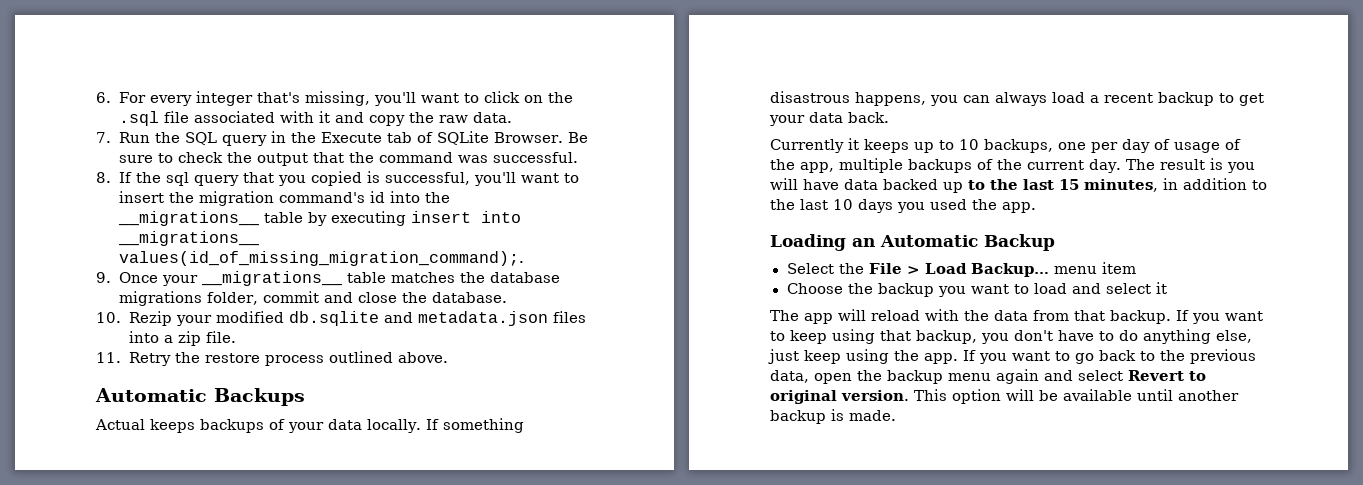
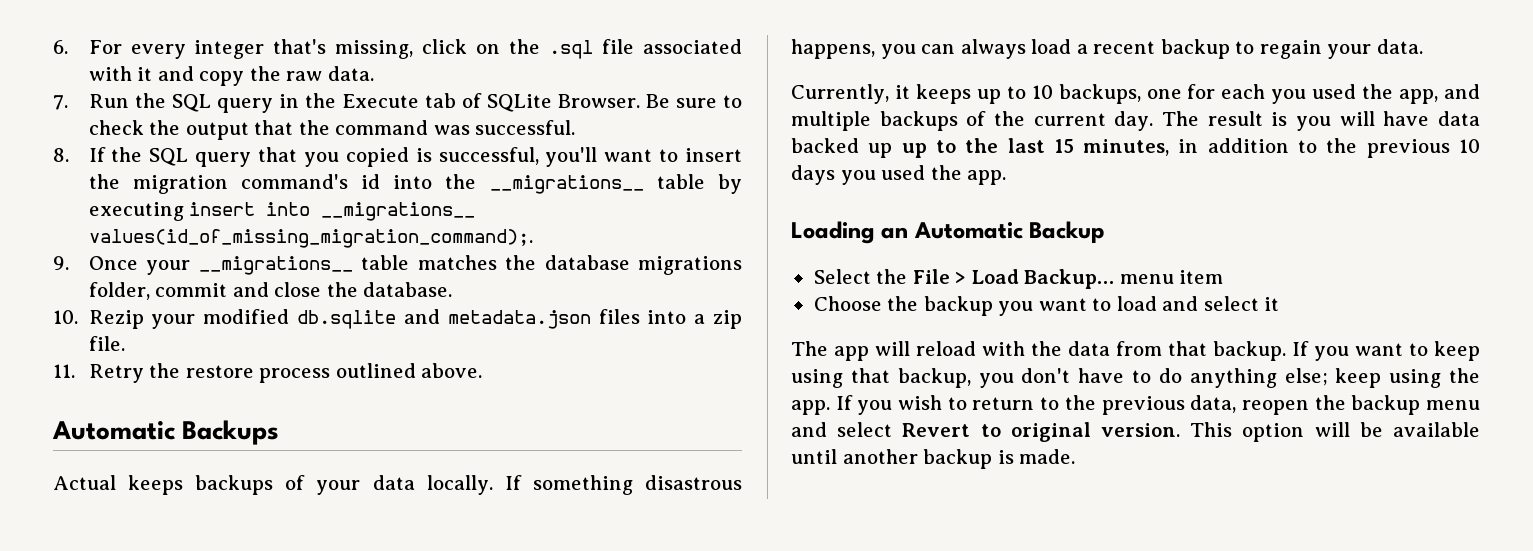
- 6. For every integer that's missing, you'll want to click on the .sql file associated with it and copy the raw data.
+ 6. For every integer that's missing, click on the .sql file associated with it and copy the raw data.
- 8. If the sql query that you copied is successful, you'll want to insert the migration command's id into the __migrations__ table by executing insert into __migrations__ values(id_of_missing_migration_command);.
+ 8. If the SQL query that you copied is successful, you'll want to insert the migration command's id into the __migrations__ table by executing insert into __migrations__ values(id_of_missing_migration_command);.
- If something disastrous happens, you can always load a recent backup to get your data back.
- Currently it keeps up to 10 backups, one per day of usage of the app, multiple backups of the current day.
+ If something disastrous happens, you can always load a recent backup to regain your data.
+ Currently, it keeps up to 10 backups, one for each you used the app, and multiple backups of the current day.
- The result is you will have data backed up to the last 15 minutes, in addition to the last 10 days you used the app.
+ The result is you will have data backed up up to the last 15 minutes, in addition to the previous 10 days you used the app.
- If you want to keep using that backup, you don't have to do anything else, just keep using the app.
+ If you want to keep using that backup, you don't have to do anything else; keep using the app.
- If you want to go back to the previous data, open the backup menu again and select Revert to original version.
+ If you wish to return to the previous data, reopen the backup menu and select Revert to original version.

